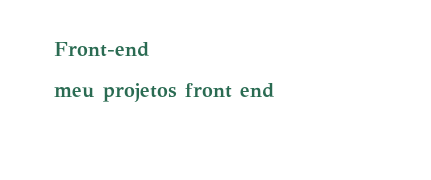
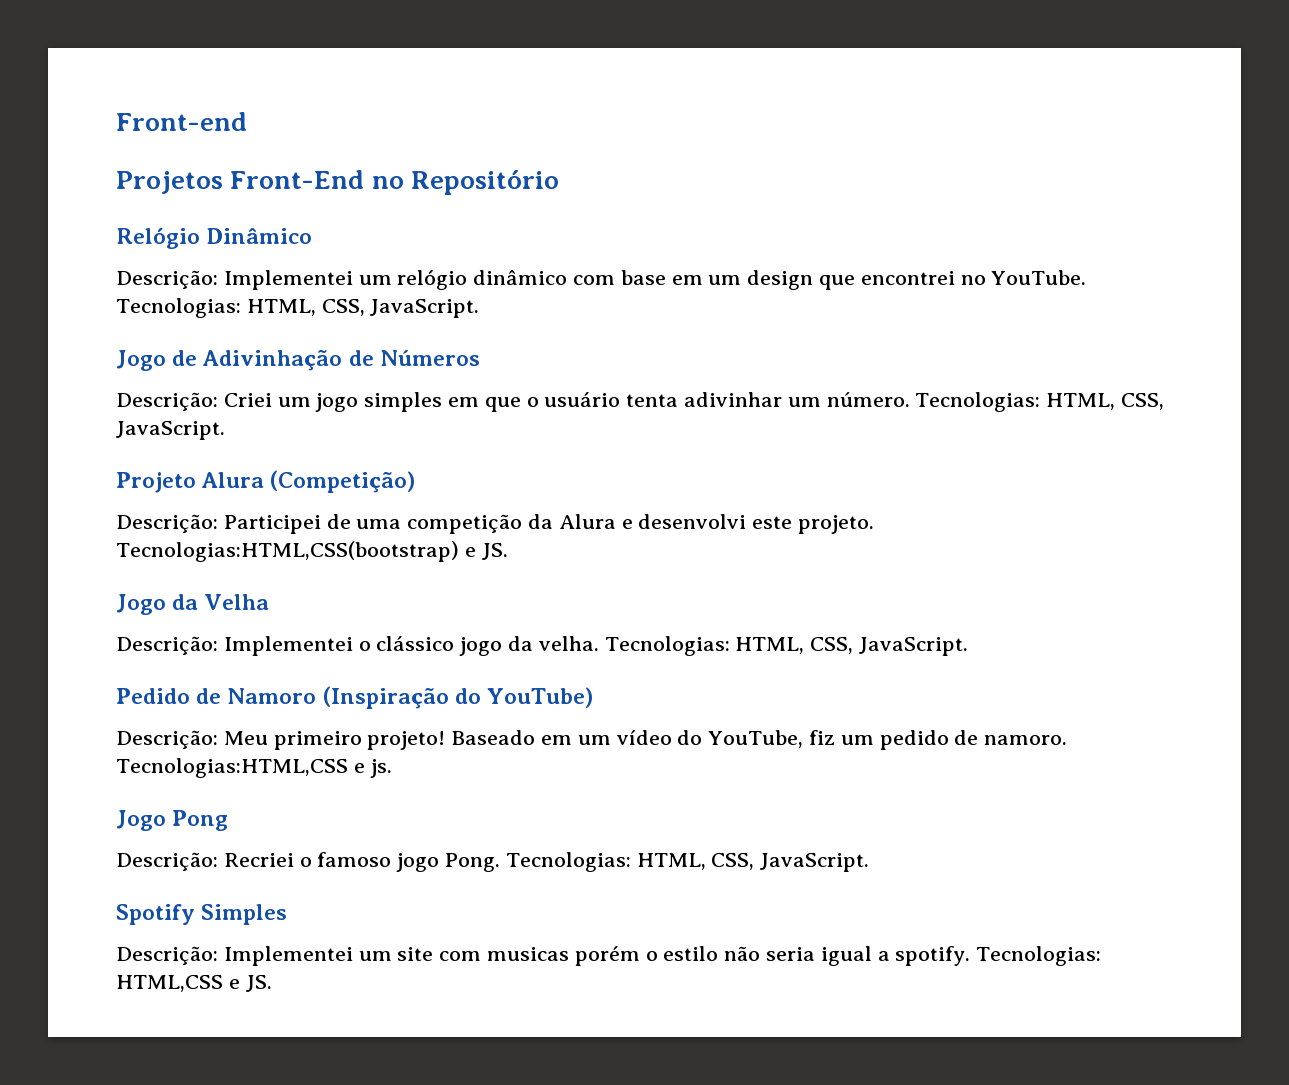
- meu projetos front end
+ Projetos Front-End no Repositório
+ Relógio Dinâmico
+ Descrição: Implementei um relógio dinâmico com base em um design que encontrei no YouTube. Tecnologias: HTML, CSS, JavaScript.
+ Jogo de Adivinhação de Números
+ Descrição: Criei um jogo simples em que o usuário tenta adivinhar um número. Tecnologias: HTML, CSS, JavaScript.
+ Projeto Alura (Competição)
+ Descrição: Participei de uma competição da Alura e desenvolvi este projeto. Tecnologias:HTML,CSS(bootstrap) e JS.
+ Jogo da Velha
+ Descrição: Implementei o clássico jogo da velha. Tecnologias: HTML, CSS, JavaScript.
+ Pedido de Namoro (Inspiração do YouTube)
+ Descrição: Meu primeiro projeto! Baseado em um vídeo do YouTube, fiz um pedido de namoro. Tecnologias:HTML,CSS e js.
+ Jogo Pong
+ Descrição: Recriei o famoso jogo Pong. Tecnologias: HTML, CSS, JavaScript.
+ Spotify Simples
+ Descrição: Implementei um site com musicas porém o estilo não seria igual a spotify. Tecnologias: HTML,CSS e JS.

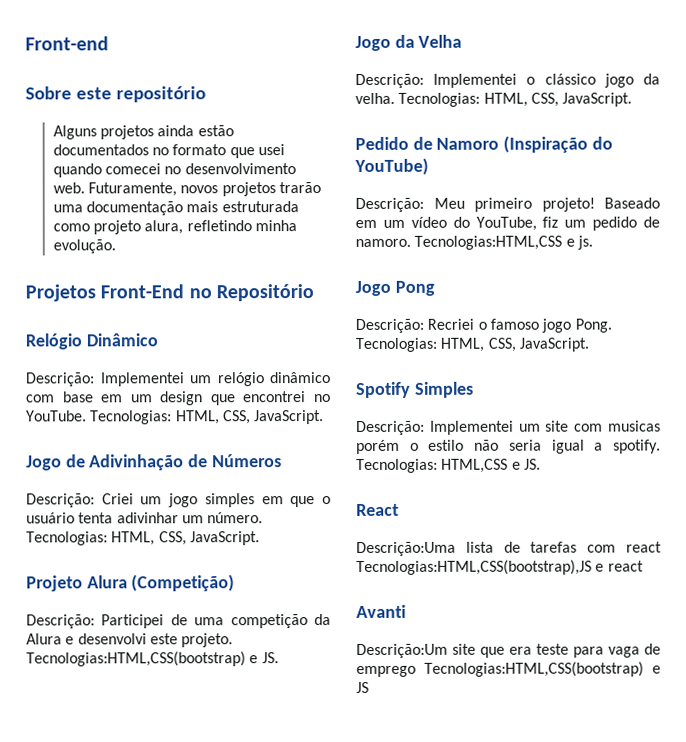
+ Sobre este repositório
+ Alguns projetos ainda estão documentados no formato que usei quando comecei no desenvolvimento web. Futuramente, novos projetos trarão uma documentação mais estruturada como projeto alura, refletindo minha evolução.
+ React
+ Descrição:Uma lista de tarefas com react Tecnologias:HTML,CSS(bootstrap),JS e react
+ Avanti
+ Descrição:Um site que era teste para vaga de emprego Tecnologias:HTML,CSS(bootstrap) e JS

